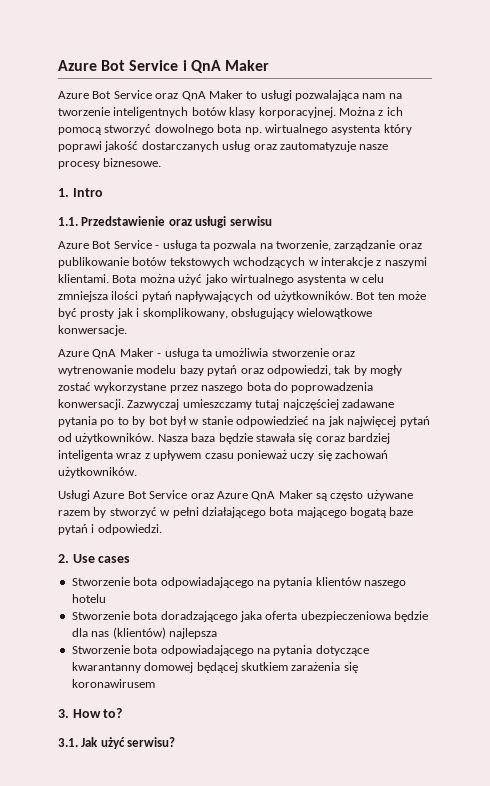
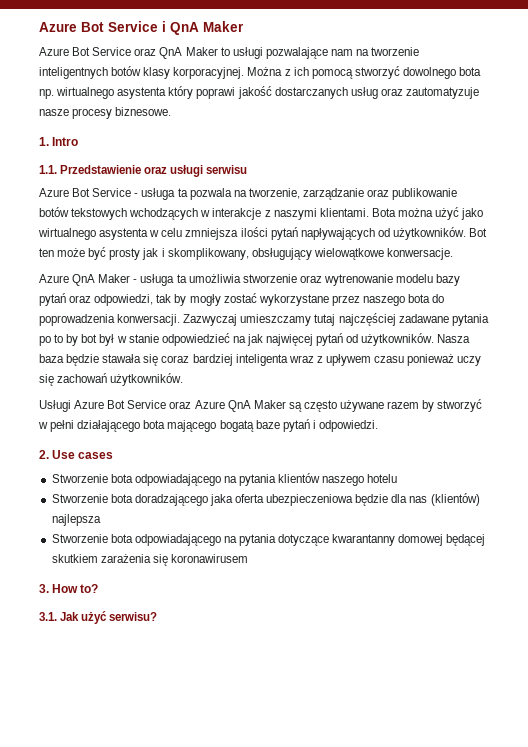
- Azure Bot Service oraz QnA Maker to usługi pozwalająca nam na tworzenie inteligentnych botów klasy korporacyjnej.
+ Azure Bot Service oraz QnA Maker to usługi pozwalające nam na tworzenie inteligentnych botów klasy korporacyjnej.

